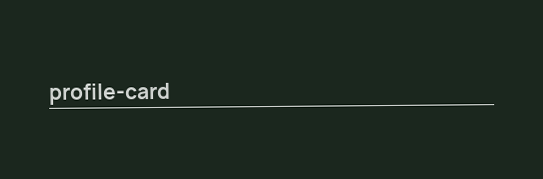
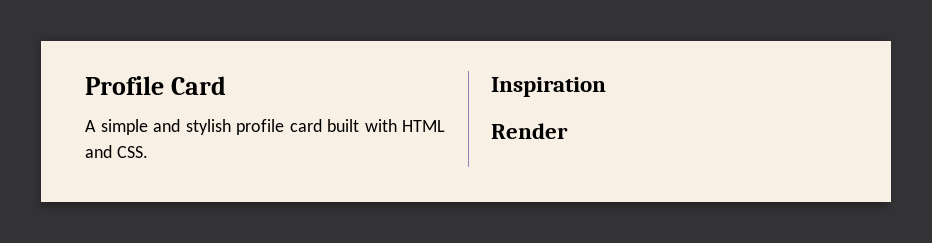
- profile-card
+ Profile Card
+ A simple and stylish profile card built with HTML and CSS.
+ Inspiration
+ Render

